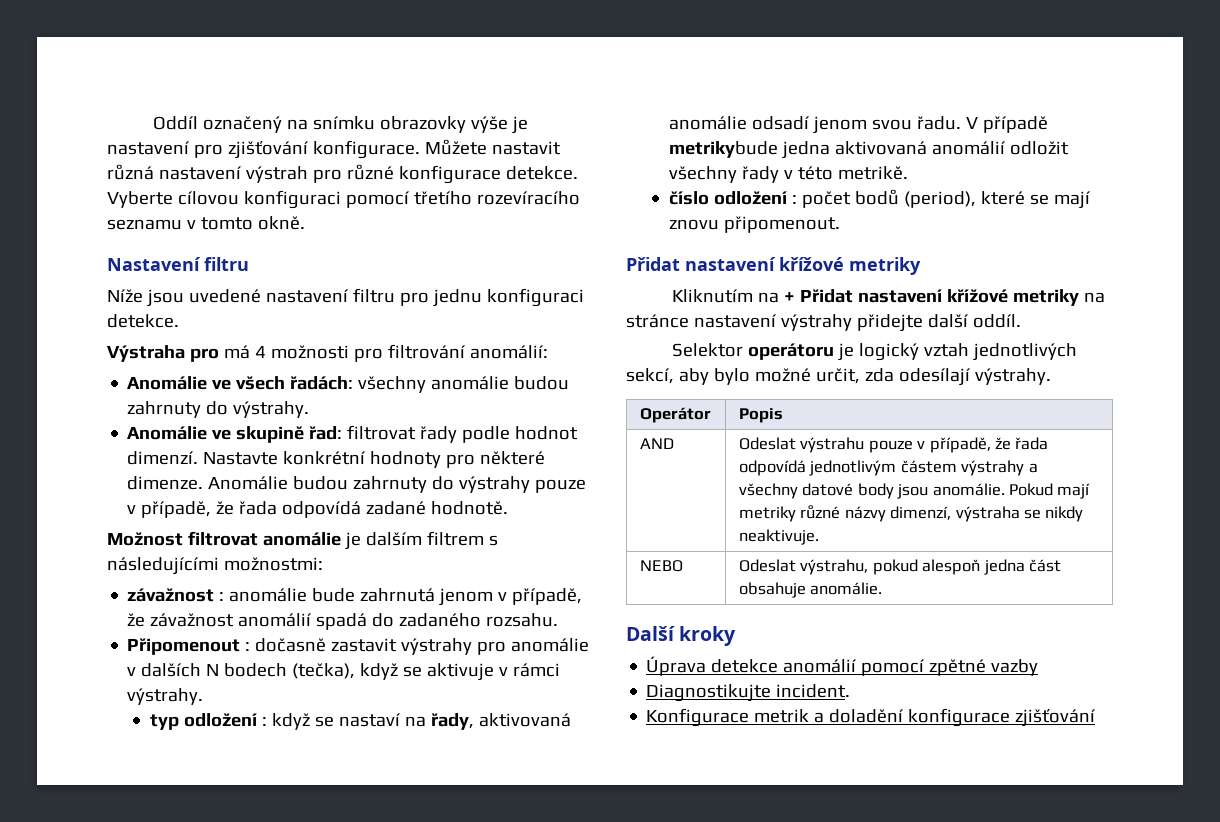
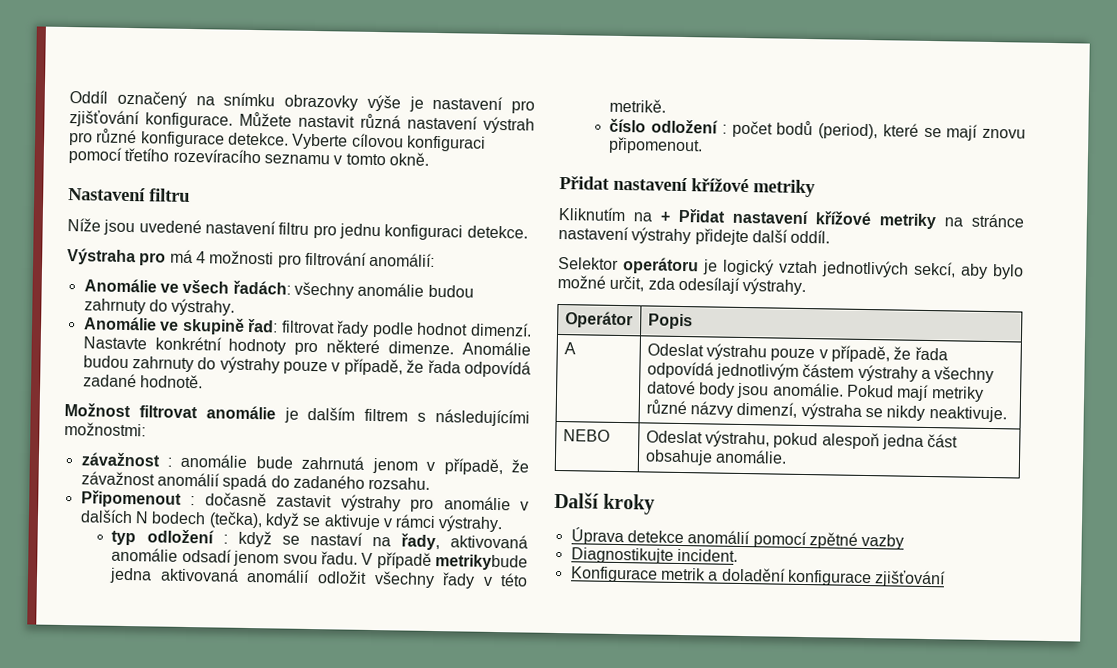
- AND | Odeslat výstrahu pouze v případě, že řada odpovídá jednotlivým částem výstrahy a všechny datové body jsou anomálie. Pokud mají metriky různé názvy dimenzí, výstraha se nikdy neaktivuje.
+ A | Odeslat výstrahu pouze v případě, že řada odpovídá jednotlivým částem výstrahy a všechny datové body jsou anomálie. Pokud mají metriky různé názvy dimenzí, výstraha se nikdy neaktivuje.

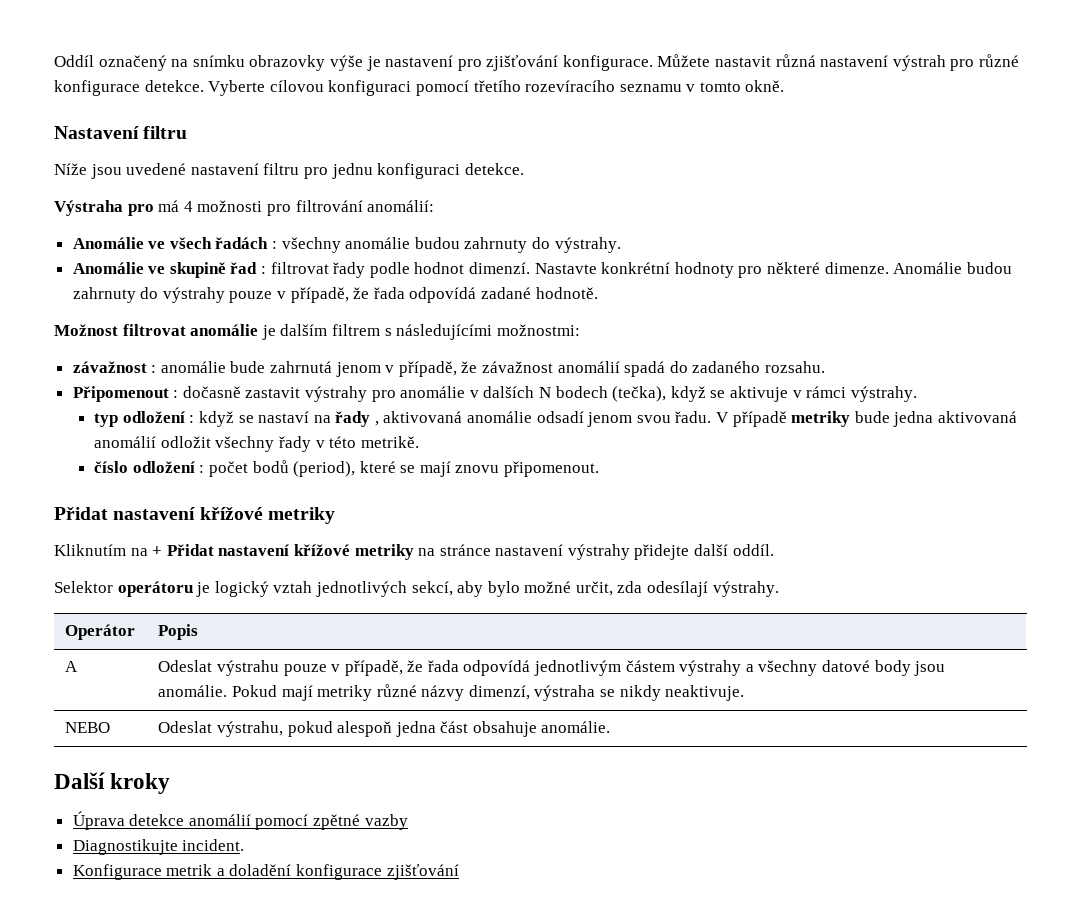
- Anomálie ve všech řadách: všechny anomálie budou zahrnuty do výstrahy.
+ Anomálie ve všech řadách : všechny anomálie budou zahrnuty do výstrahy.
- Anomálie ve skupině řad: filtrovat řady podle hodnot dimenzí.
+ Anomálie ve skupině řad : filtrovat řady podle hodnot dimenzí.
- typ odložení : když se nastaví na řady, aktivovaná anomálie odsadí jenom svou řadu.
+ typ odložení : když se nastaví na řady , aktivovaná anomálie odsadí jenom svou řadu.
- V případě metrikybude jedna aktivovaná anomálií odložit všechny řady v této metrikě.
+ V případě metriky bude jedna aktivovaná anomálií odložit všechny řady v této metrikě.

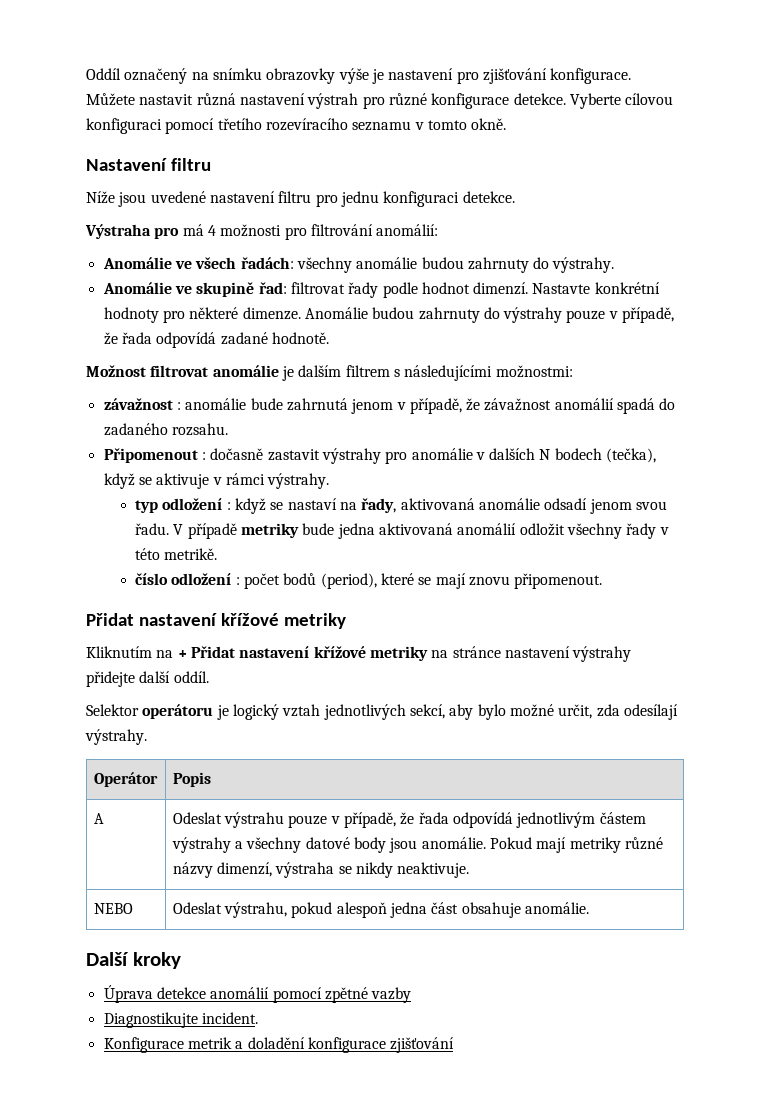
- Anomálie ve všech řadách : všechny anomálie budou zahrnuty do výstrahy.
+ Anomálie ve všech řadách: všechny anomálie budou zahrnuty do výstrahy.
- Anomálie ve skupině řad : filtrovat řady podle hodnot dimenzí.
+ Anomálie ve skupině řad: filtrovat řady podle hodnot dimenzí.
- typ odložení : když se nastaví na řady , aktivovaná anomálie odsadí jenom svou řadu.
+ typ odložení : když se nastaví na řady, aktivovaná anomálie odsadí jenom svou řadu.

